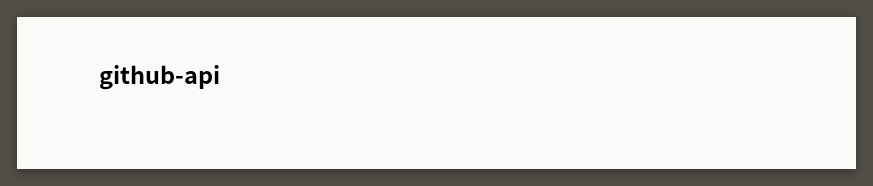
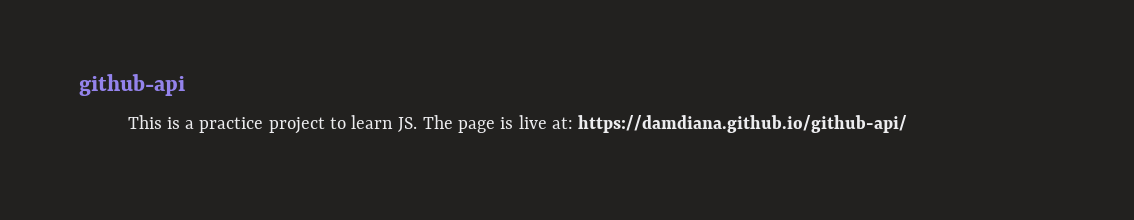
+ This is a practice project to learn JS. The page is live at: https://damdiana.github.io/github-api/

